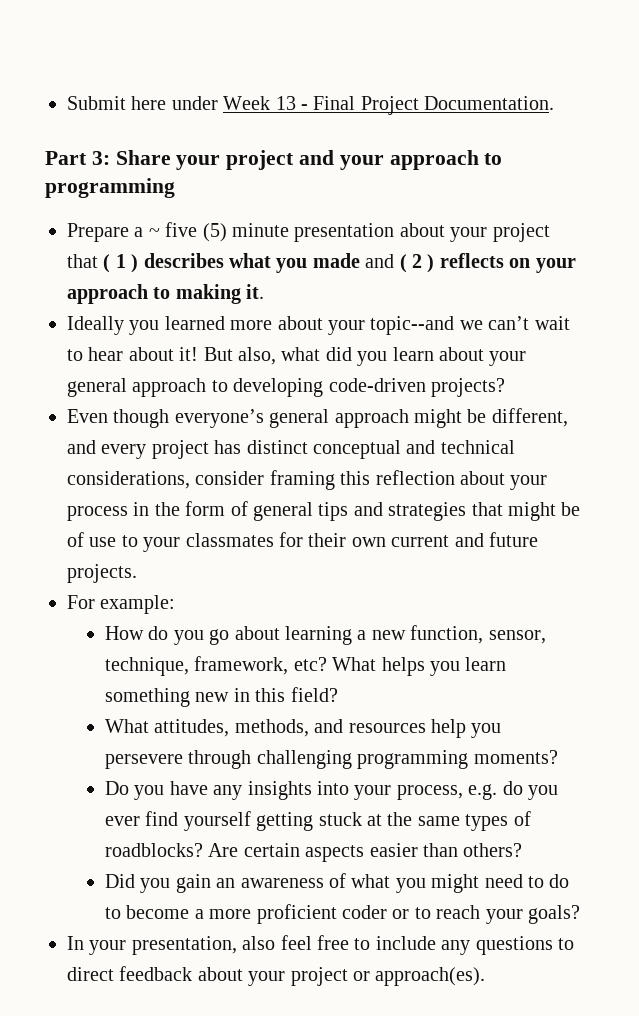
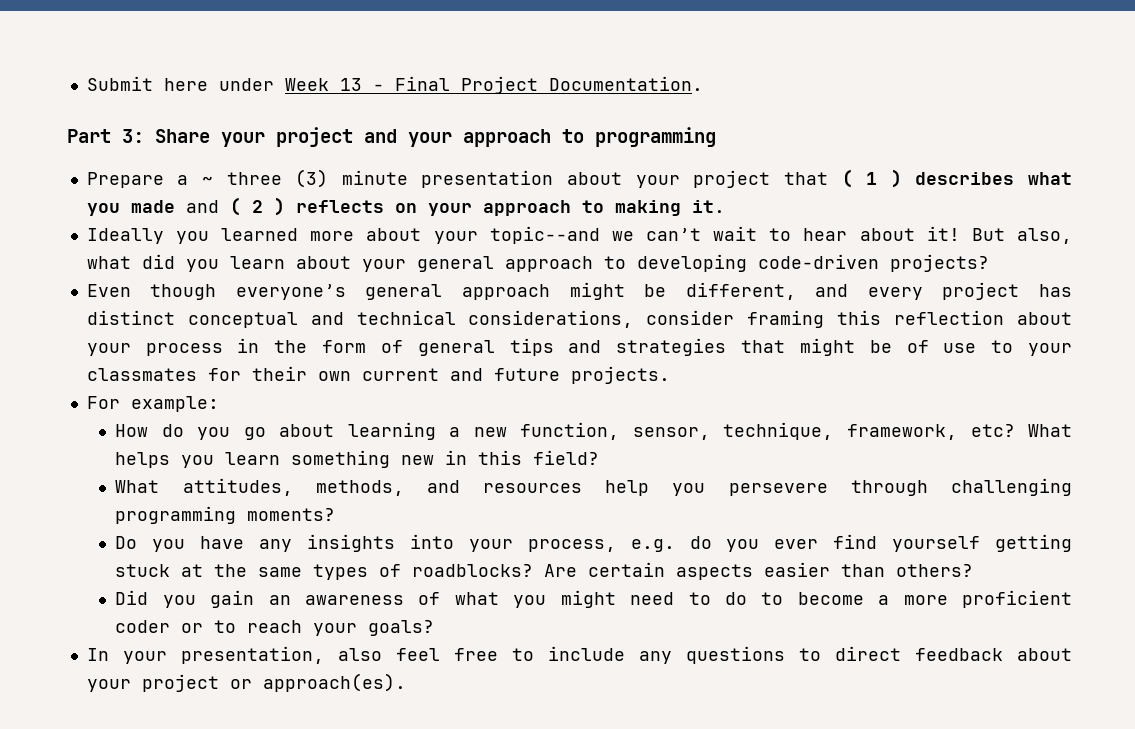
- Prepare a ~ five (5) minute presentation about your project that ( 1 ) describes what you made and ( 2 ) reflects on your approach to making it.
+ Prepare a ~ three (3) minute presentation about your project that ( 1 ) describes what you made and ( 2 ) reflects on your approach to making it.

